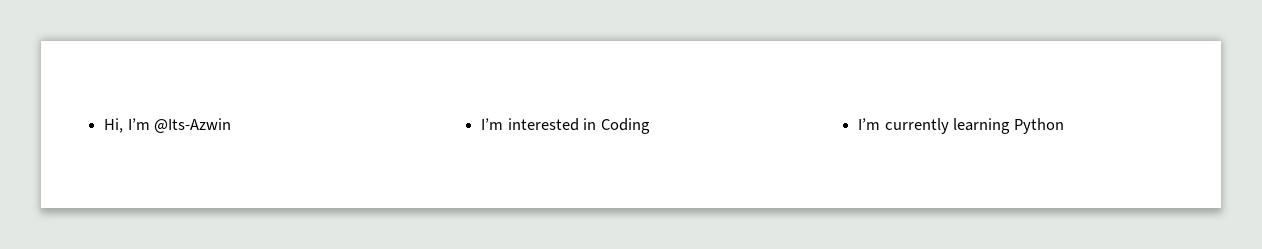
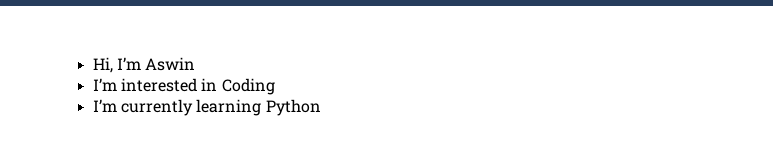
- Hi, I’m @Its-Azwin
+ Hi, I’m Aswin

